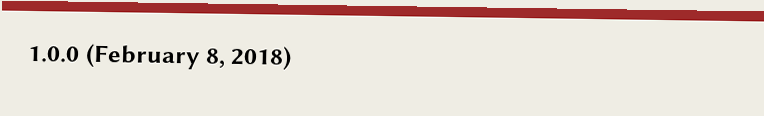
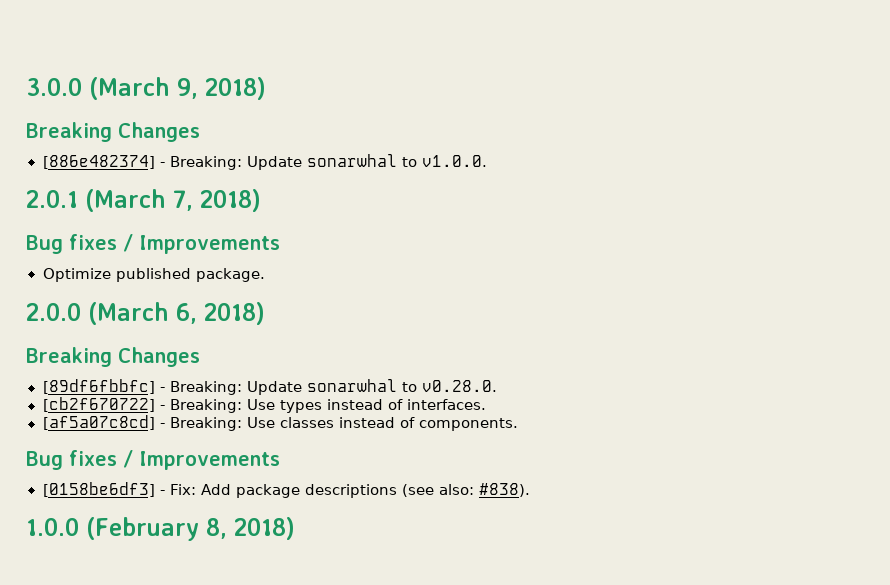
+ 3.0.0 (March 9, 2018)
+ Breaking Changes
+ [886e482374] - Breaking: Update sonarwhal to v1.0.0.
+ 2.0.1 (March 7, 2018)
+ Bug fixes / Improvements
+ Optimize published package.
+ 2.0.0 (March 6, 2018)
+ Breaking Changes
+ [89df6fbbfc] - Breaking: Update sonarwhal to v0.28.0.
+ [cb2f670722] - Breaking: Use types instead of interfaces.
+ [af5a07c8cd] - Breaking: Use classes instead of components.
+ Bug fixes / Improvements
+ [0158be6df3] - Fix: Add package descriptions (see also: #838).

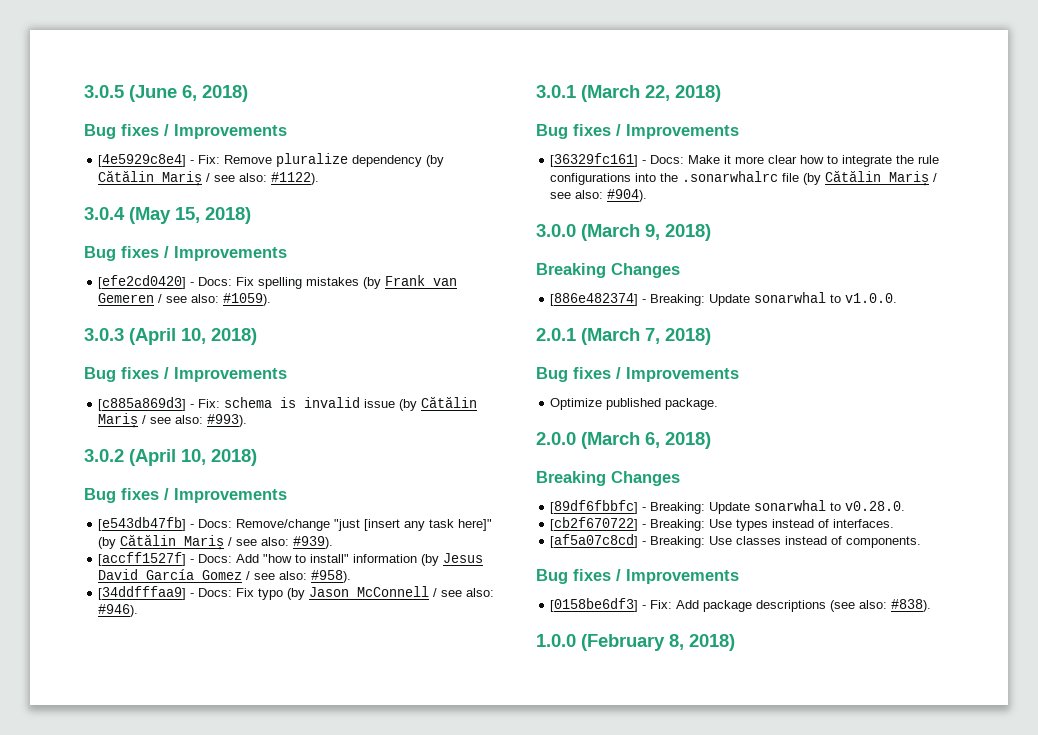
+ 3.0.5 (June 6, 2018)
+ Bug fixes / Improvements
+ [4e5929c8e4] - Fix: Remove pluralize dependency (by Cătălin Mariș / see also: #1122).
+ 3.0.4 (May 15, 2018)
+ Bug fixes / Improvements
+ [efe2cd0420] - Docs: Fix spelling mistakes (by Frank van Gemeren / see also: #1059).
+ 3.0.3 (April 10, 2018)
+ Bug fixes / Improvements
+ [c885a869d3] - Fix: schema is invalid issue (by Cătălin Mariș / see also: #993).
+ 3.0.2 (April 10, 2018)
+ Bug fixes / Improvements
+ [e543db47fb] - Docs: Remove/change "just [insert any task here]" (by Cătălin Mariș / see also: #939).
+ [accff1527f] - Docs: Add "how to install" information (by Jesus David García Gomez / see also: #958).
+ [34ddfffaa9] - Docs: Fix typo (by Jason McConnell / see also: #946).
+ 3.0.1 (March 22, 2018)
+ Bug fixes / Improvements
+ [36329fc161] - Docs: Make it more clear how to integrate the rule configurations into the .sonarwhalrc file (by Cătălin Mariș / see also: #904).

